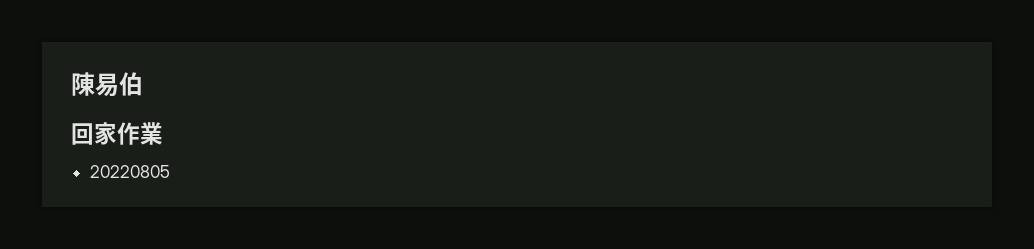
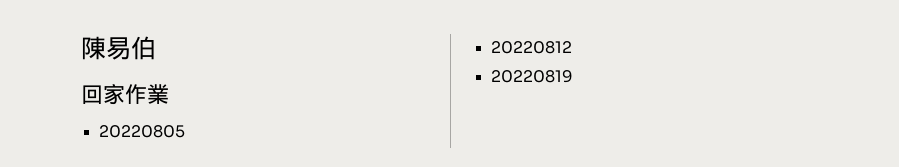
+ 20220812
+ 20220819

